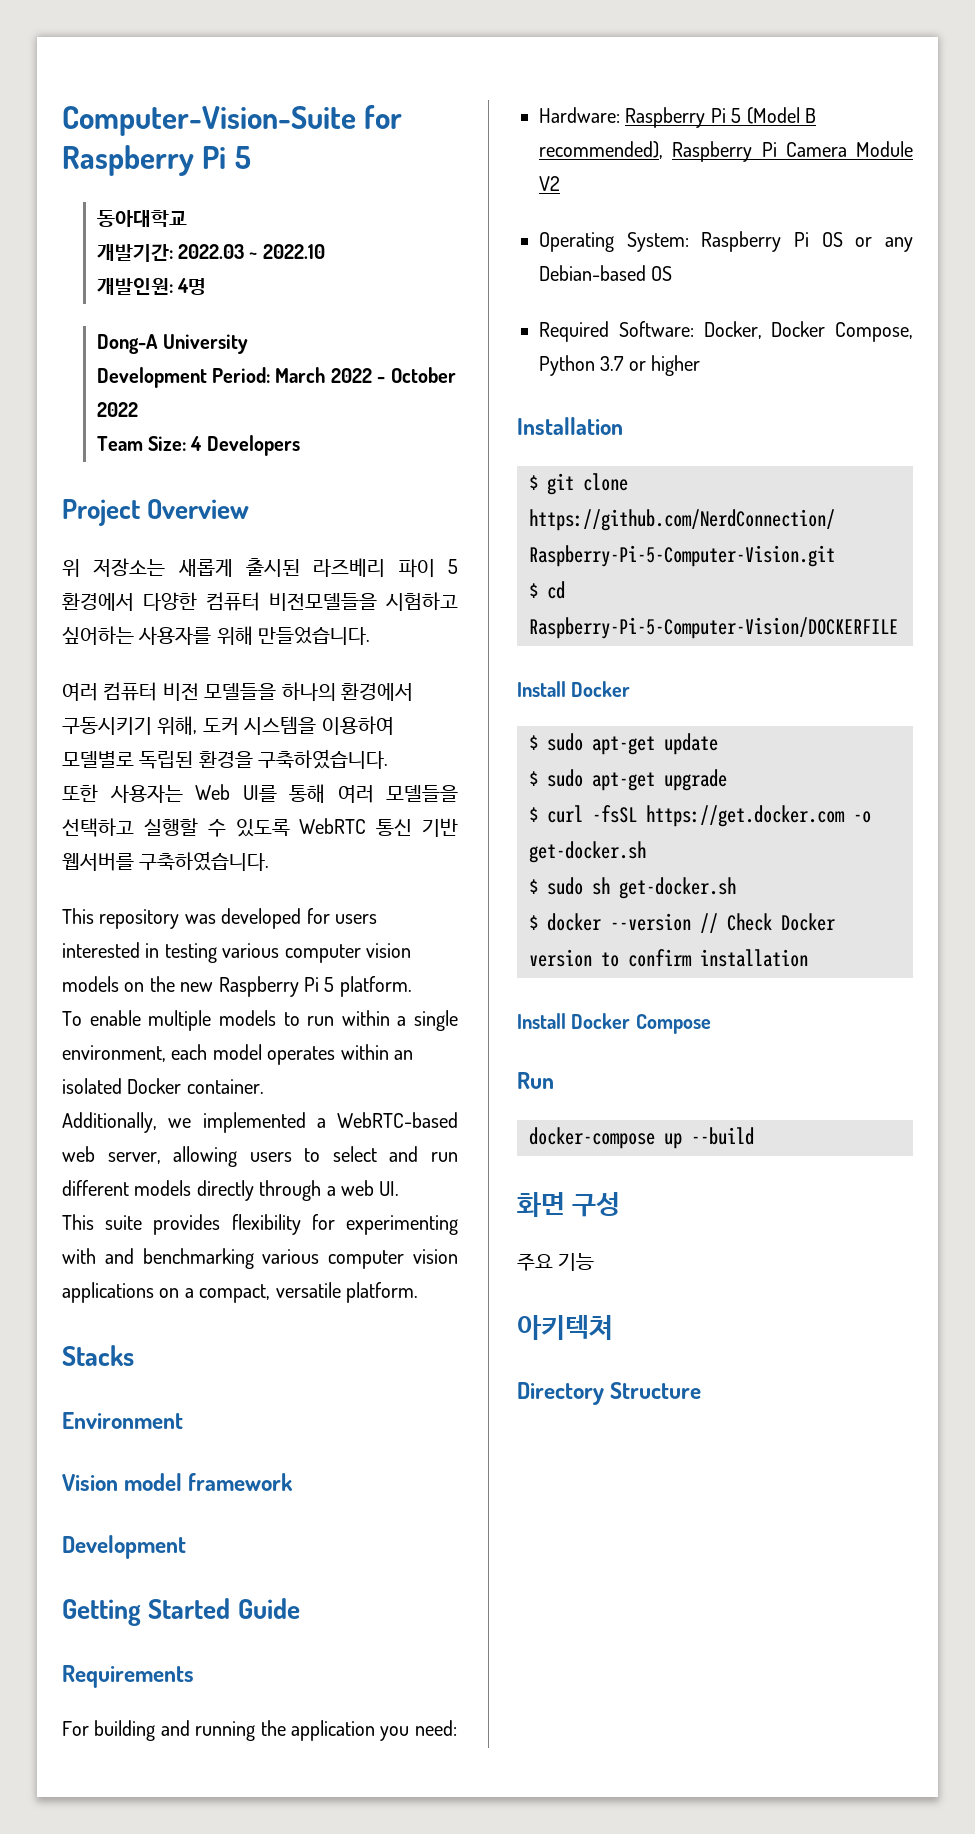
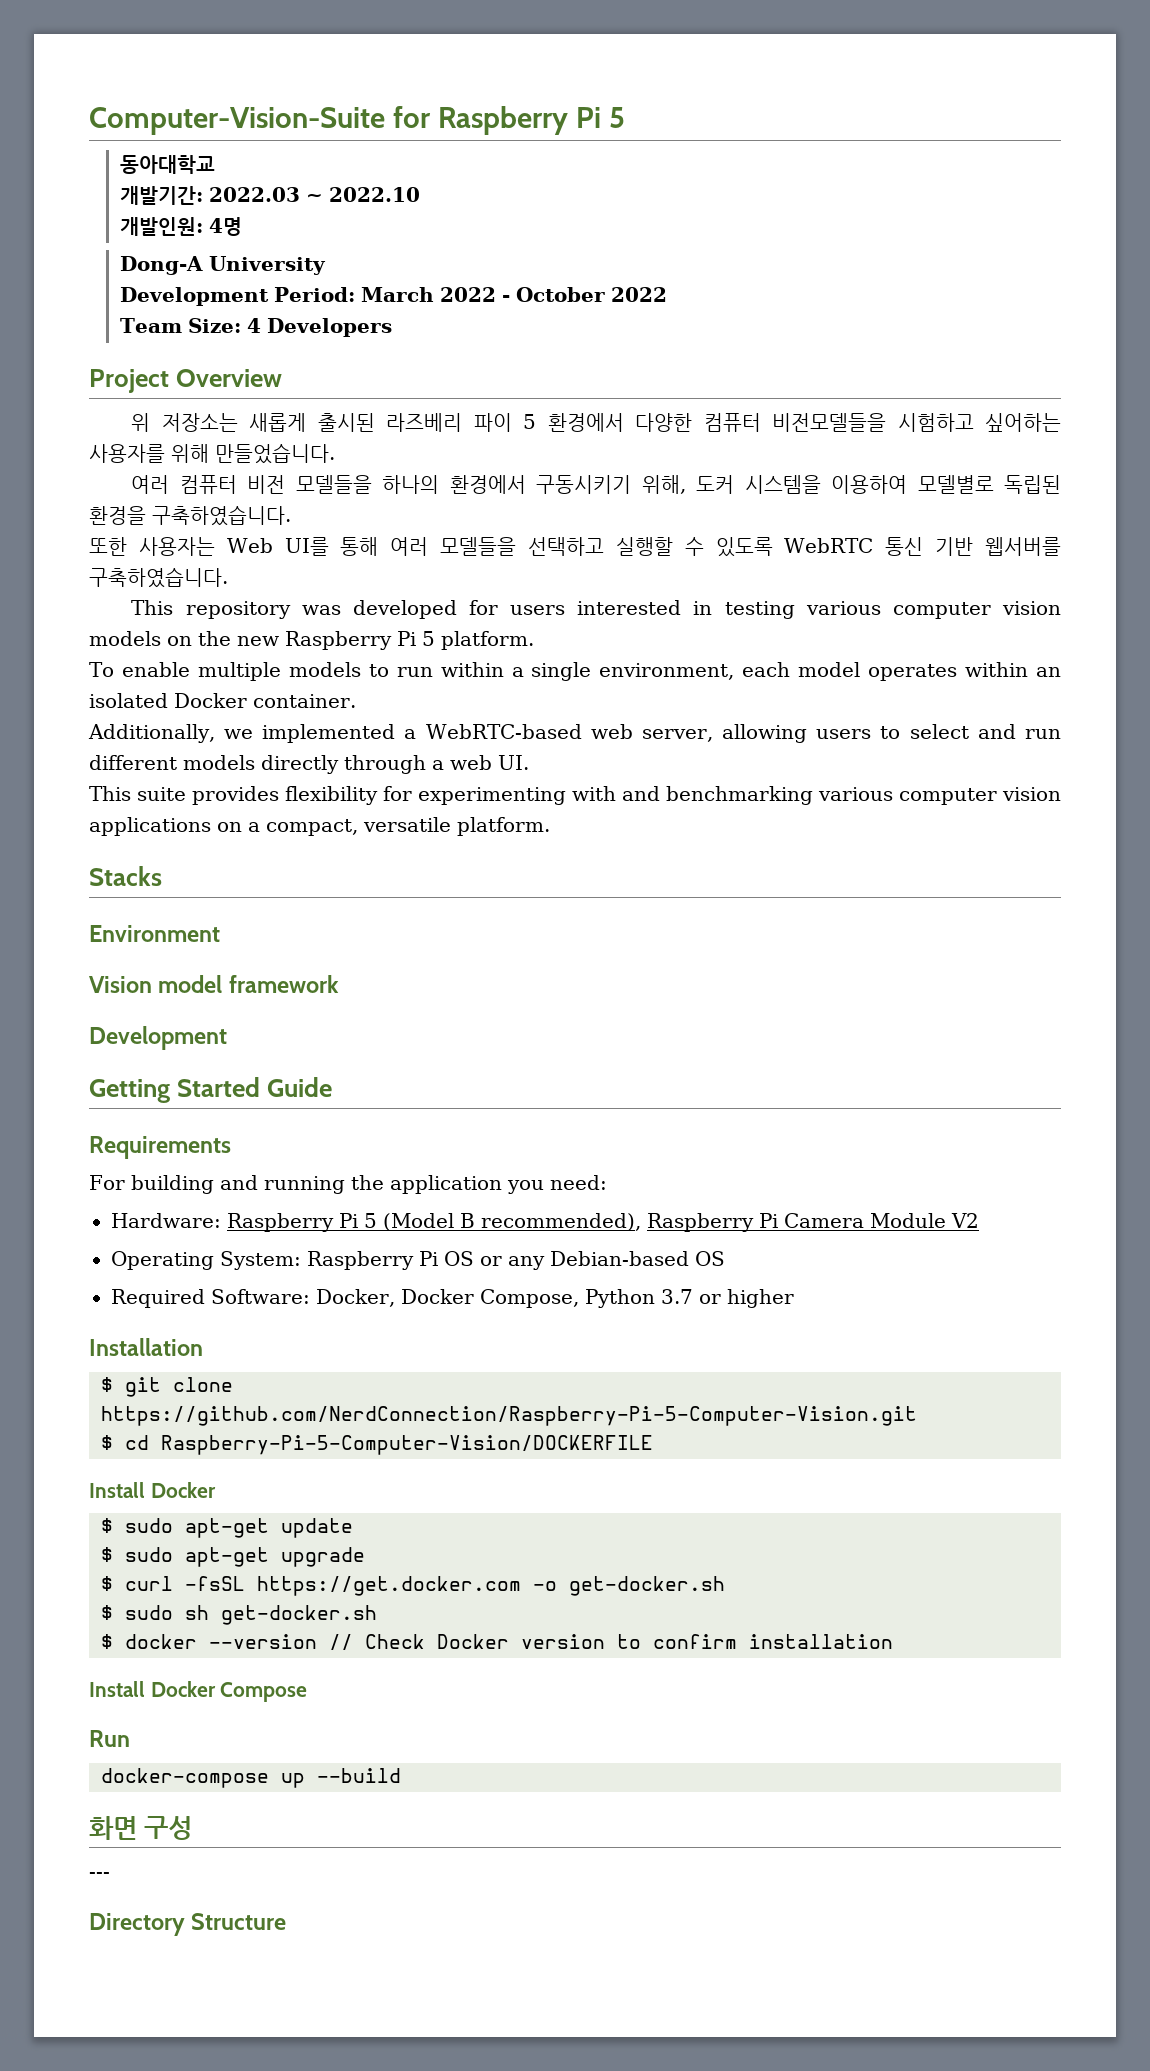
- 주요 기능
- 아키텍쳐
+ ---

